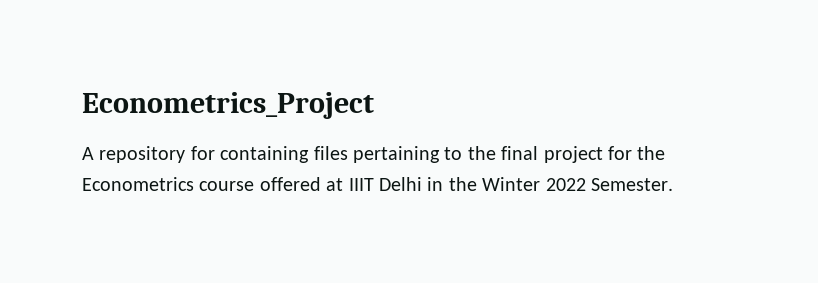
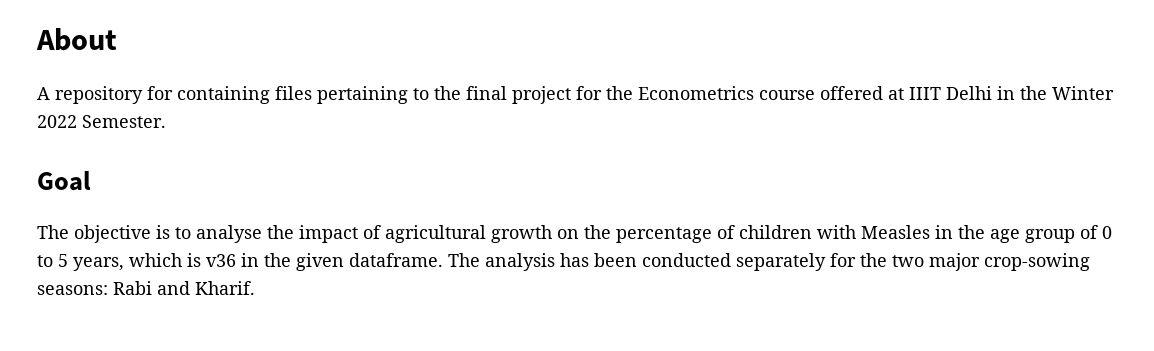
- Econometrics_Project
+ About
+ Goal
+ The objective is to analyse the impact of agricultural growth on the percentage of children with Measles in the age group of 0 to 5 years, which is v36 in the given dataframe. The analysis has been conducted separately for the two major crop-sowing seasons: Rabi and Kharif.

